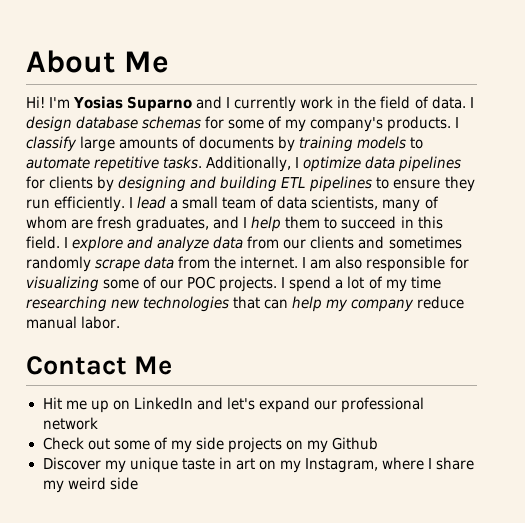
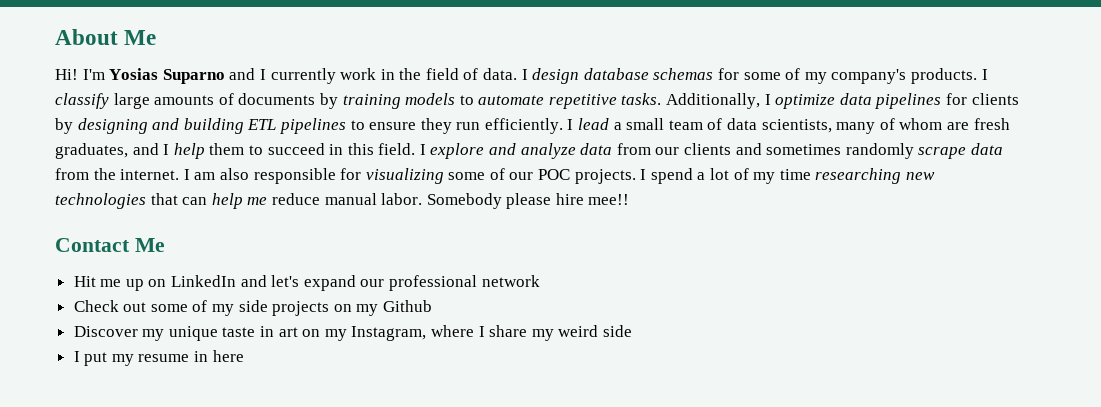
- I spend a lot of my time researching new technologies that can help my company reduce manual labor.
+ I spend a lot of my time researching new technologies that can help me reduce manual labor. Somebody please hire mee!!
+ I put my resume in here

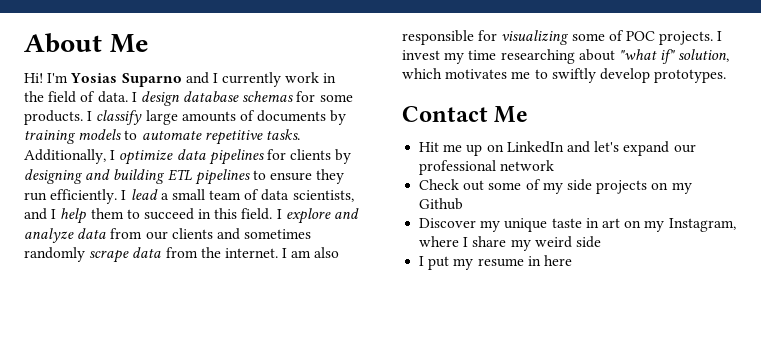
- I design database schemas for some of my company's products.
+ I design database schemas for some products.
- I lead a small team of data scientists, many of whom are fresh graduates, and I help them to succeed in this field.
+ I lead a small team of data scientists, and I help them to succeed in this field.
- I am also responsible for visualizing some of our POC projects.
+ I am also responsible for visualizing some of POC projects.
- I spend a lot of my time researching new technologies that can help me reduce manual labor. Somebody please hire mee!!
+ I invest my time researching about "what if" solution, which motivates me to swiftly develop prototypes.

